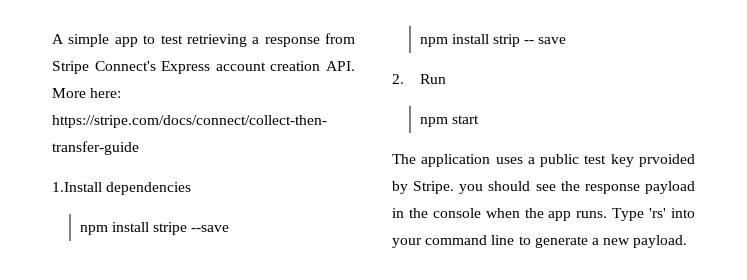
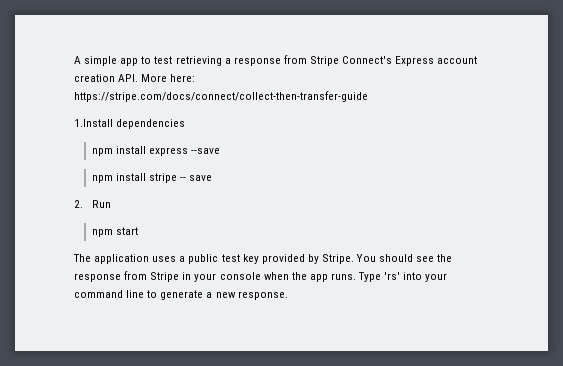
- npm install stripe --save
+ npm install express --save
- npm install strip -- save
+ npm install stripe -- save
- The application uses a public test key prvoided by Stripe. you should see the response payload in the console when the app runs.
+ The application uses a public test key provided by Stripe. You should see the response from Stripe in your console when the app runs.
- Type 'rs' into your command line to generate a new payload.
+ Type 'rs' into your command line to generate a new response.

